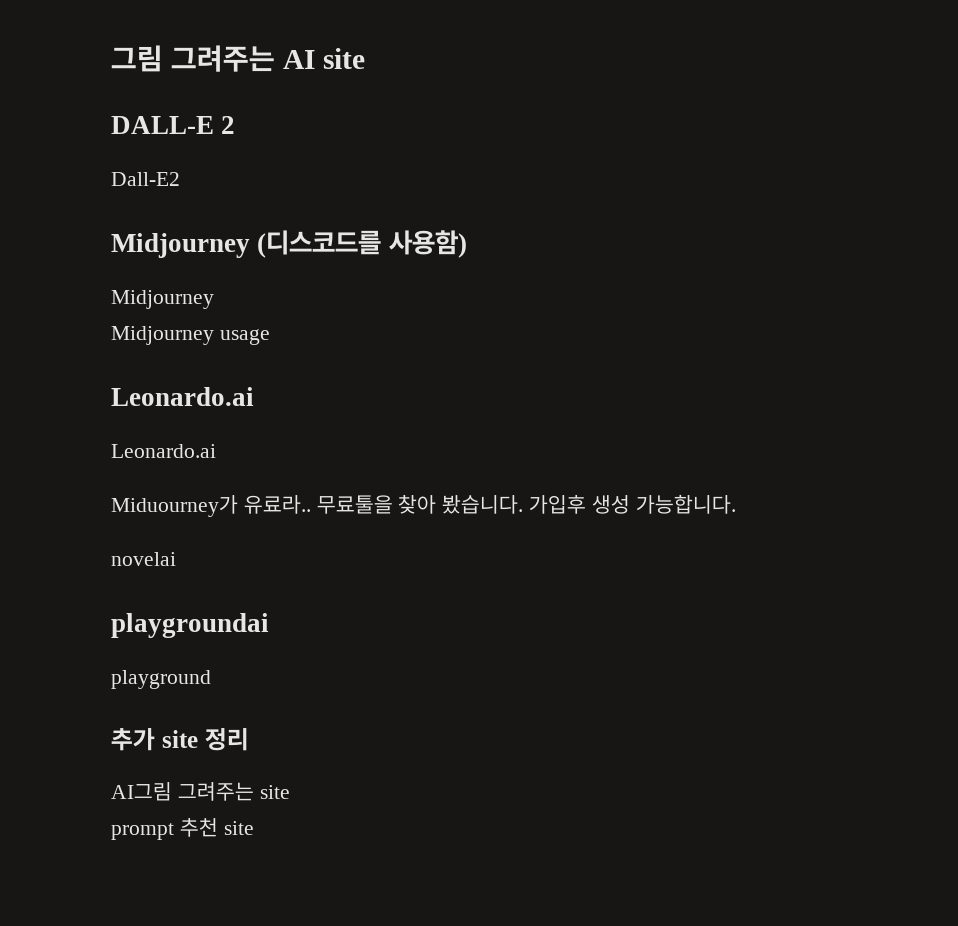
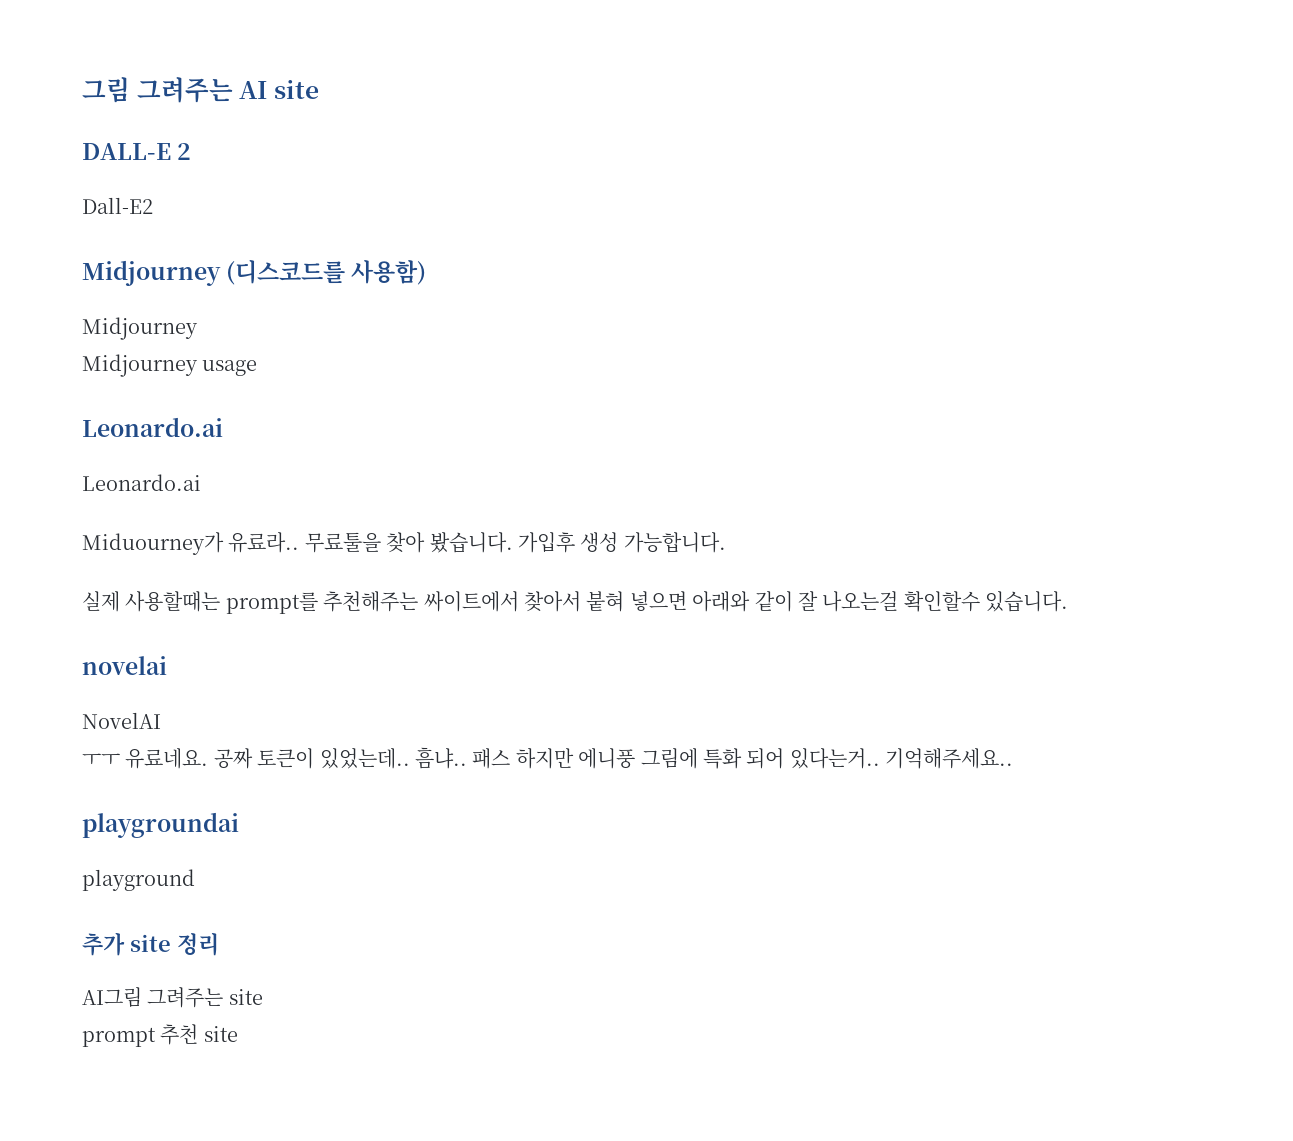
+ 실제 사용할때는 prompt를 추천해주는 싸이트에서 찾아서 붙혀 넣으면 아래와 같이 잘 나오는걸 확인할수 있습니다.
  novelai
+ NovelAI
+ ㅜㅜ 유료네요. 공짜 토큰이 있었는데.. 흠냐.. 패스 하지만 에니풍 그림에 특화 되어 있다는거.. 기억해주세요..

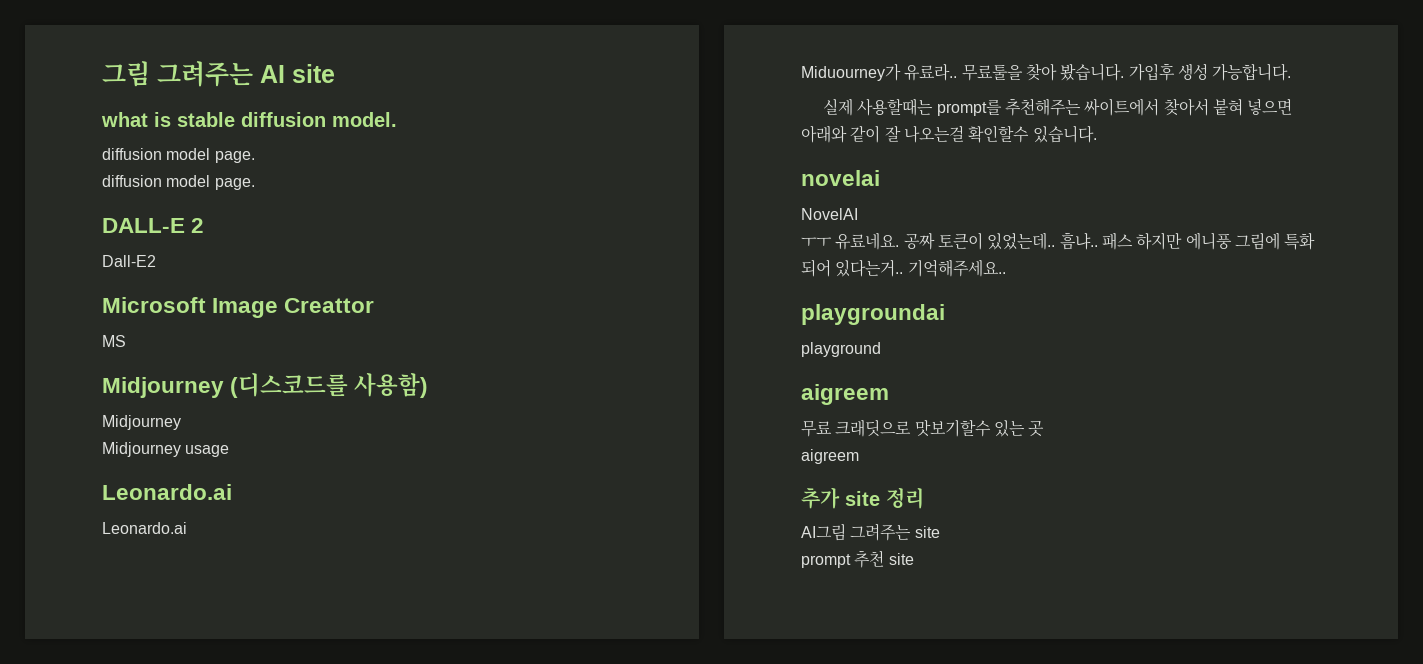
+ what is stable diffusion model.
+ diffusion model page.
+ diffusion model page.
+ Microsoft Image Creattor
+ MS
  playground
+ aigreem
+ 무료 크래딧으로 맛보기할수 있는 곳
+ aigreem

